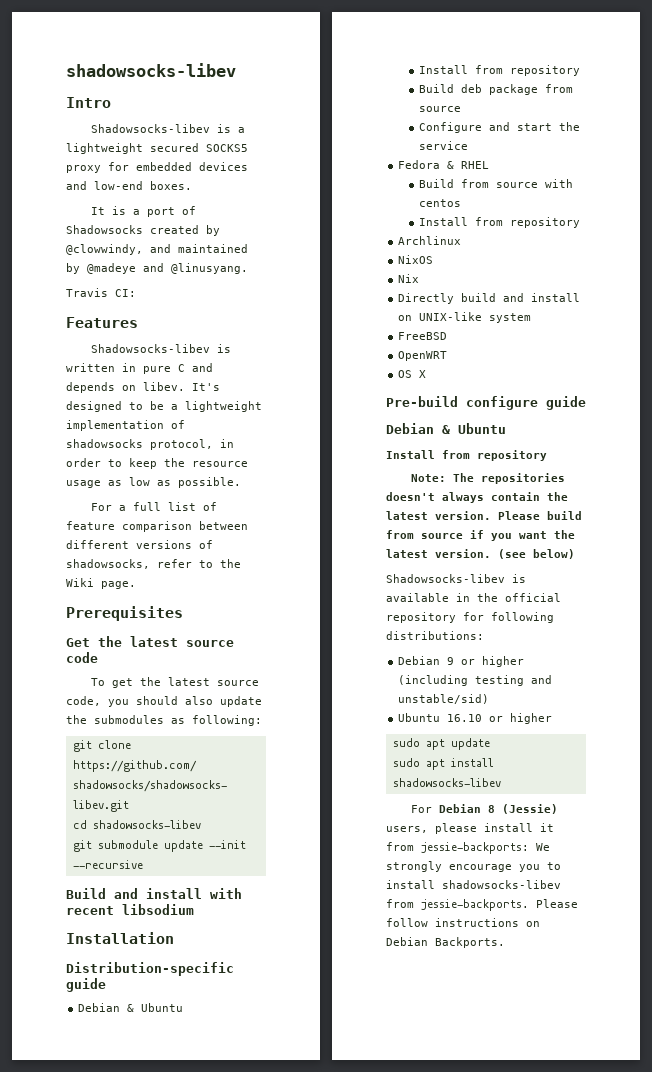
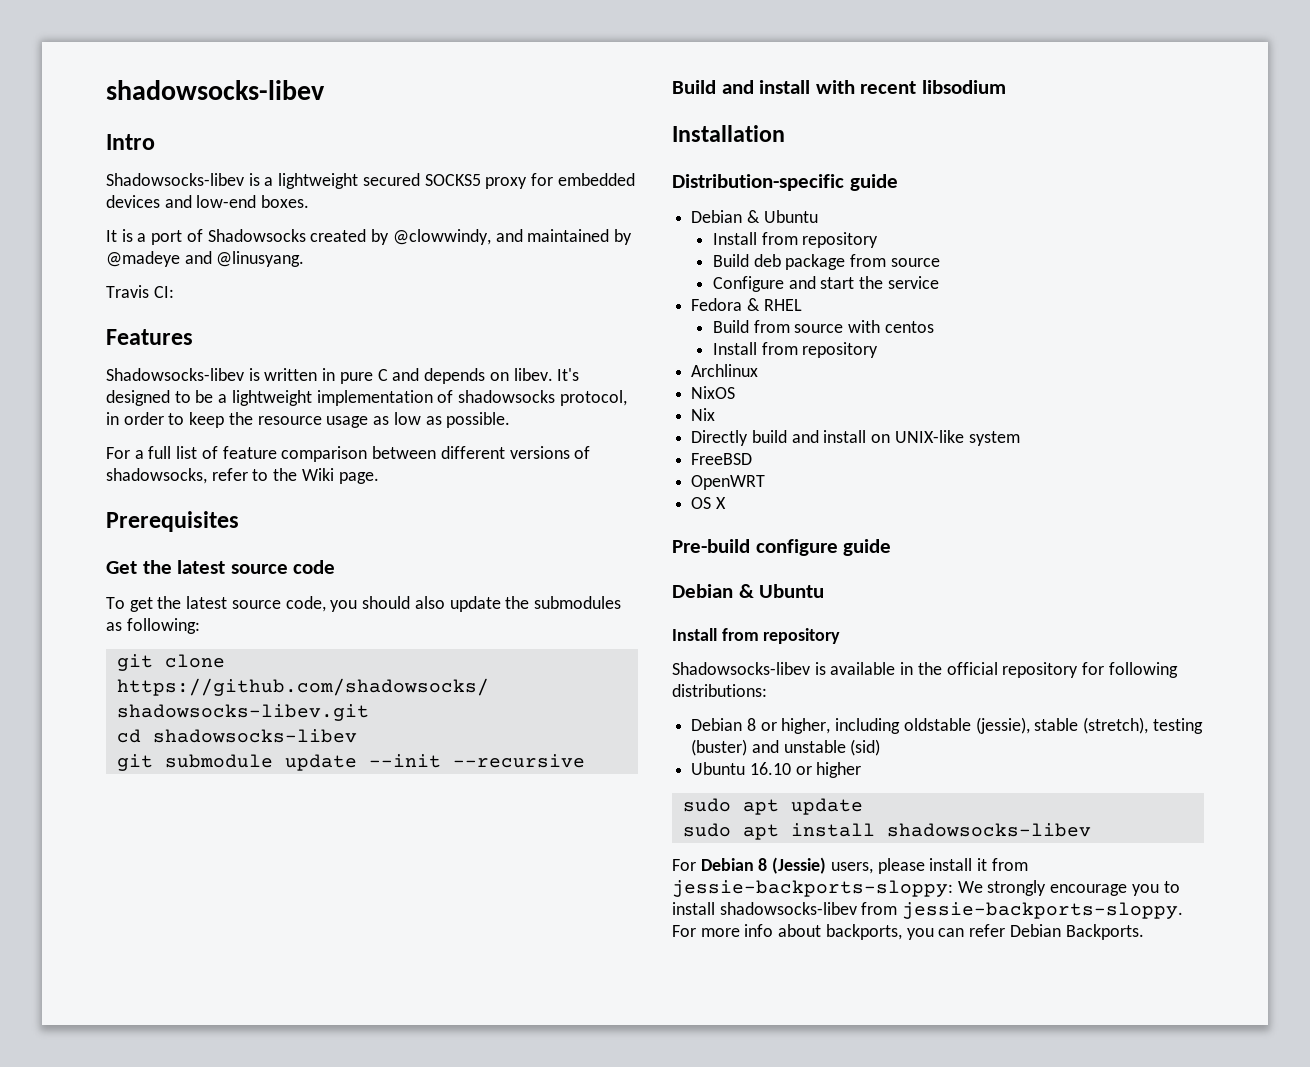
- Note: The repositories doesn't always contain the latest version. Please build from source if you want the latest version. (see below)
- Debian 9 or higher (including testing and unstable/sid)
+ Debian 8 or higher, including oldstable (jessie), stable (stretch), testing (buster) and unstable (sid)
- For Debian 8 (Jessie) users, please install it from jessie-backports: We strongly encourage you to install shadowsocks-libev from jessie-backports. Please follow instructions on Debian Backports.
+ For Debian 8 (Jessie) users, please install it from jessie-backports-sloppy: We strongly encourage you to install shadowsocks-libev from jessie-backports-sloppy. For more info about backports, you can refer Debian Backports.

